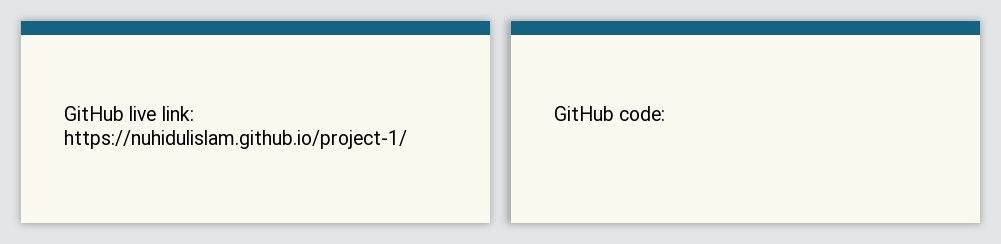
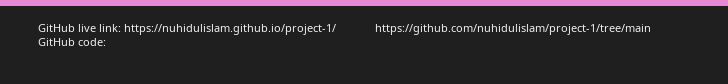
- GitHub live link: https://nuhidulislam.github.io/project-1/ GitHub code:
+ GitHub live link: https://nuhidulislam.github.io/project-1/ GitHub code: https://github.com/nuhidulislam/project-1/tree/main

